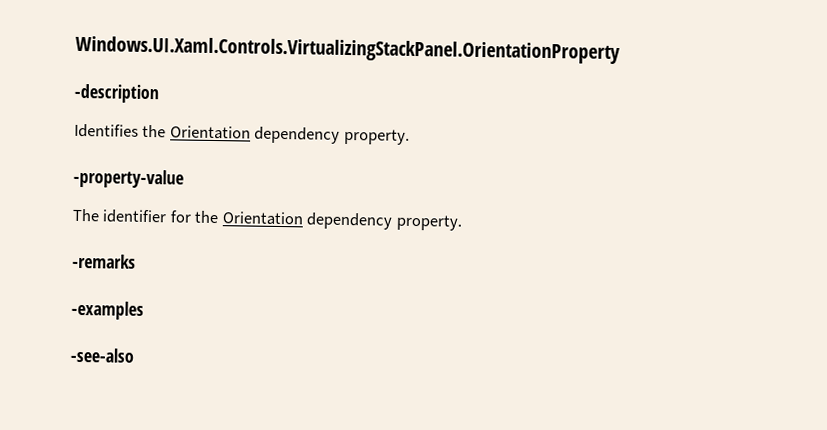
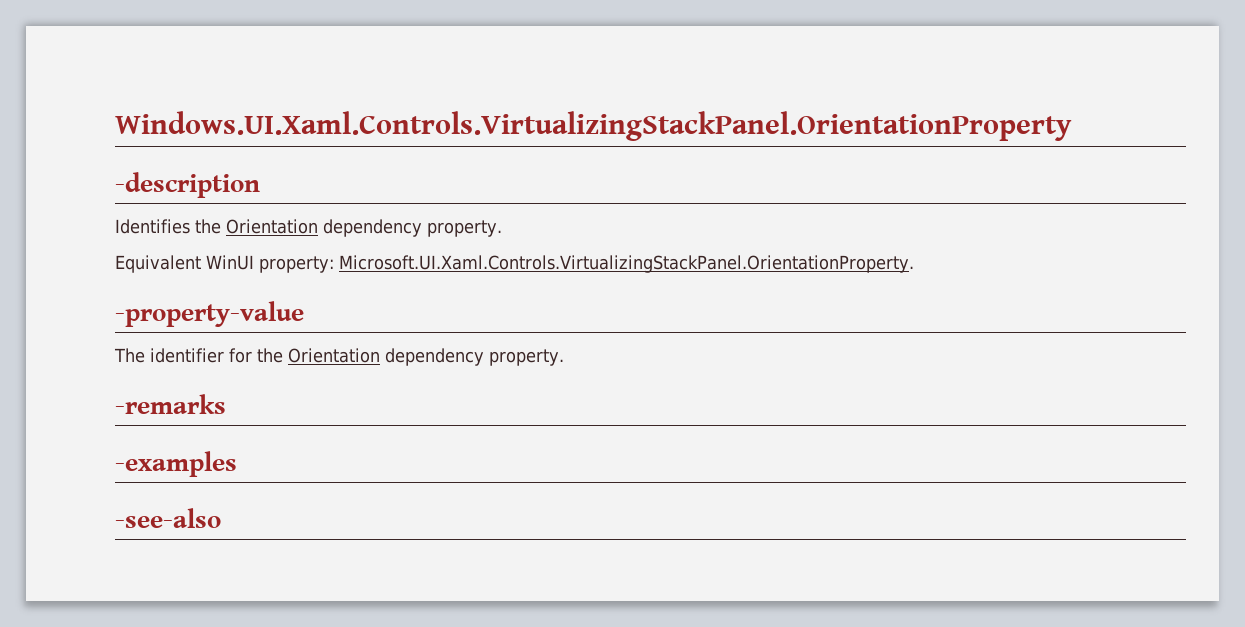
+ Equivalent WinUI property: Microsoft.UI.Xaml.Controls.VirtualizingStackPanel.OrientationProperty.

